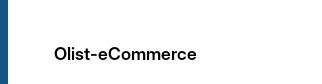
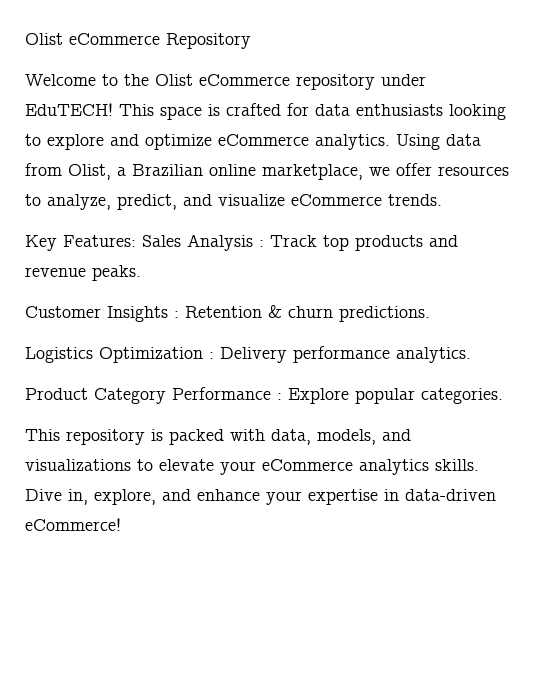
- Olist-eCommerce
+ Olist eCommerce Repository
+ Welcome to the Olist eCommerce repository under EduTECH! This space is crafted for data enthusiasts looking to explore and optimize eCommerce analytics. Using data from Olist, a Brazilian online marketplace, we offer resources to analyze, predict, and visualize eCommerce trends.
+ Key Features: Sales Analysis : Track top products and revenue peaks.
+ Customer Insights : Retention & churn predictions.
+ Logistics Optimization : Delivery performance analytics.
+ Product Category Performance : Explore popular categories.
+ This repository is packed with data, models, and visualizations to elevate your eCommerce analytics skills. Dive in, explore, and enhance your expertise in data-driven eCommerce!

